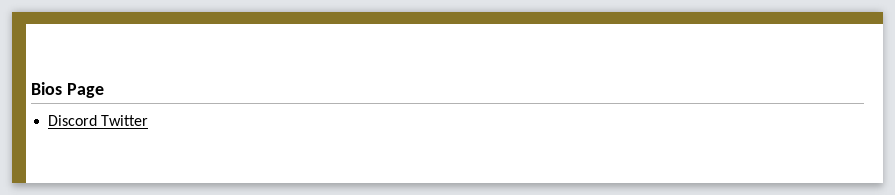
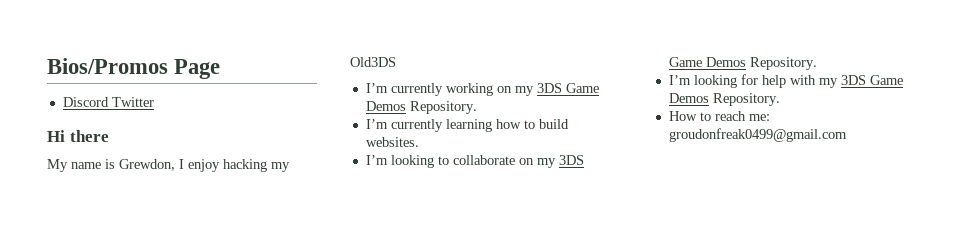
- Bios Page
+ Bios/Promos Page
+ Hi there
+ My name is Grewdon, I enjoy hacking my Old3DS
+ I’m currently working on my 3DS Game Demos Repository.
+ I’m currently learning how to build websites.
+ I’m looking to collaborate on my 3DS Game Demos Repository.
+ I’m looking for help with my 3DS Game Demos Repository.
+ How to reach me: groudonfreak0499@gmail.com

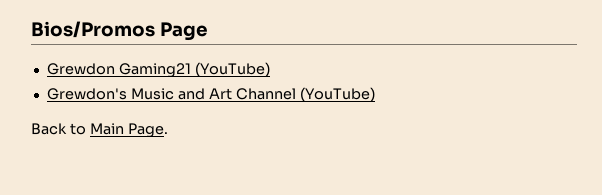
- Discord Twitter
- Hi there
- My name is Grewdon, I enjoy hacking my Old3DS
- I’m currently working on my 3DS Game Demos Repository.
- I’m currently learning how to build websites.
- I’m looking to collaborate on my 3DS Game Demos Repository.
- I’m looking for help with my 3DS Game Demos Repository.
- How to reach me: groudonfreak0499@gmail.com
+ Grewdon Gaming21 (YouTube)
+ Grewdon's Music and Art Channel (YouTube)
+ Back to Main Page.

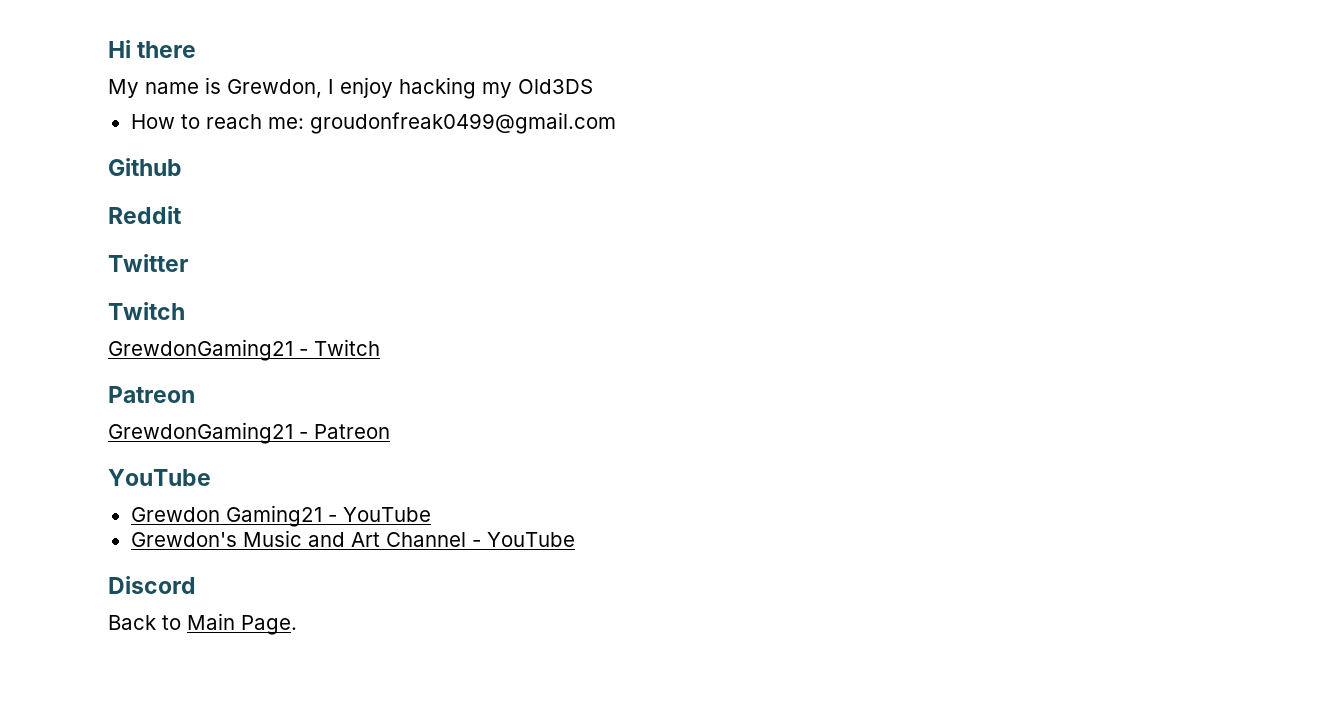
- Bios/Promos Page
+ Hi there
+ My name is Grewdon, I enjoy hacking my Old3DS
+ How to reach me: groudonfreak0499@gmail.com
+ Github
+ Reddit
+ Twitter
+ Twitch
+ GrewdonGaming21 - Twitch
+ Patreon
+ GrewdonGaming21 - Patreon
+ YouTube
- Grewdon Gaming21 (YouTube)
+ Grewdon Gaming21 - YouTube
- Grewdon's Music and Art Channel (YouTube)
+ Grewdon's Music and Art Channel - YouTube
+ Discord

